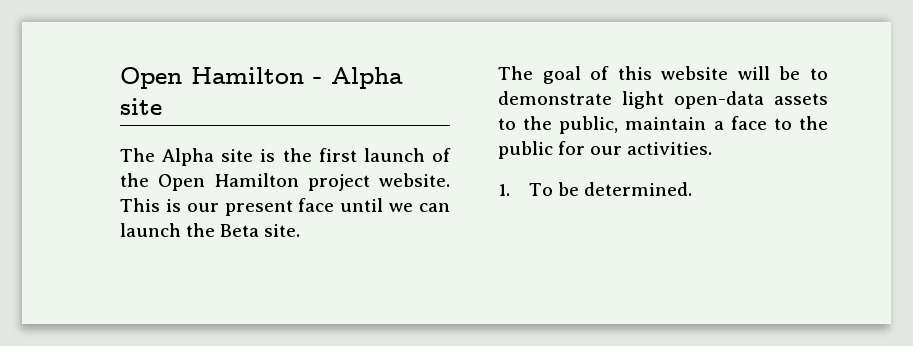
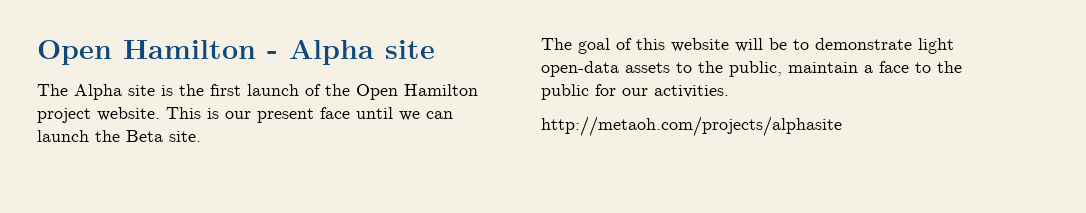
- 1. To be determined.
+ http://metaoh.com/projects/alphasite

